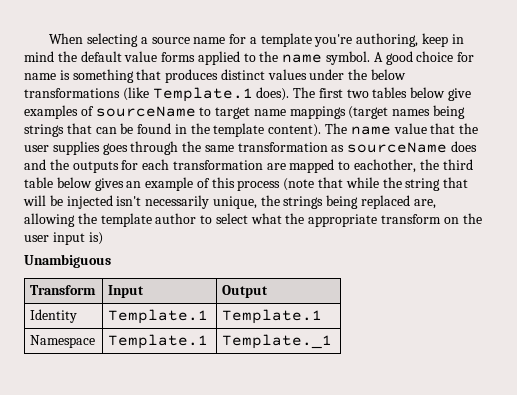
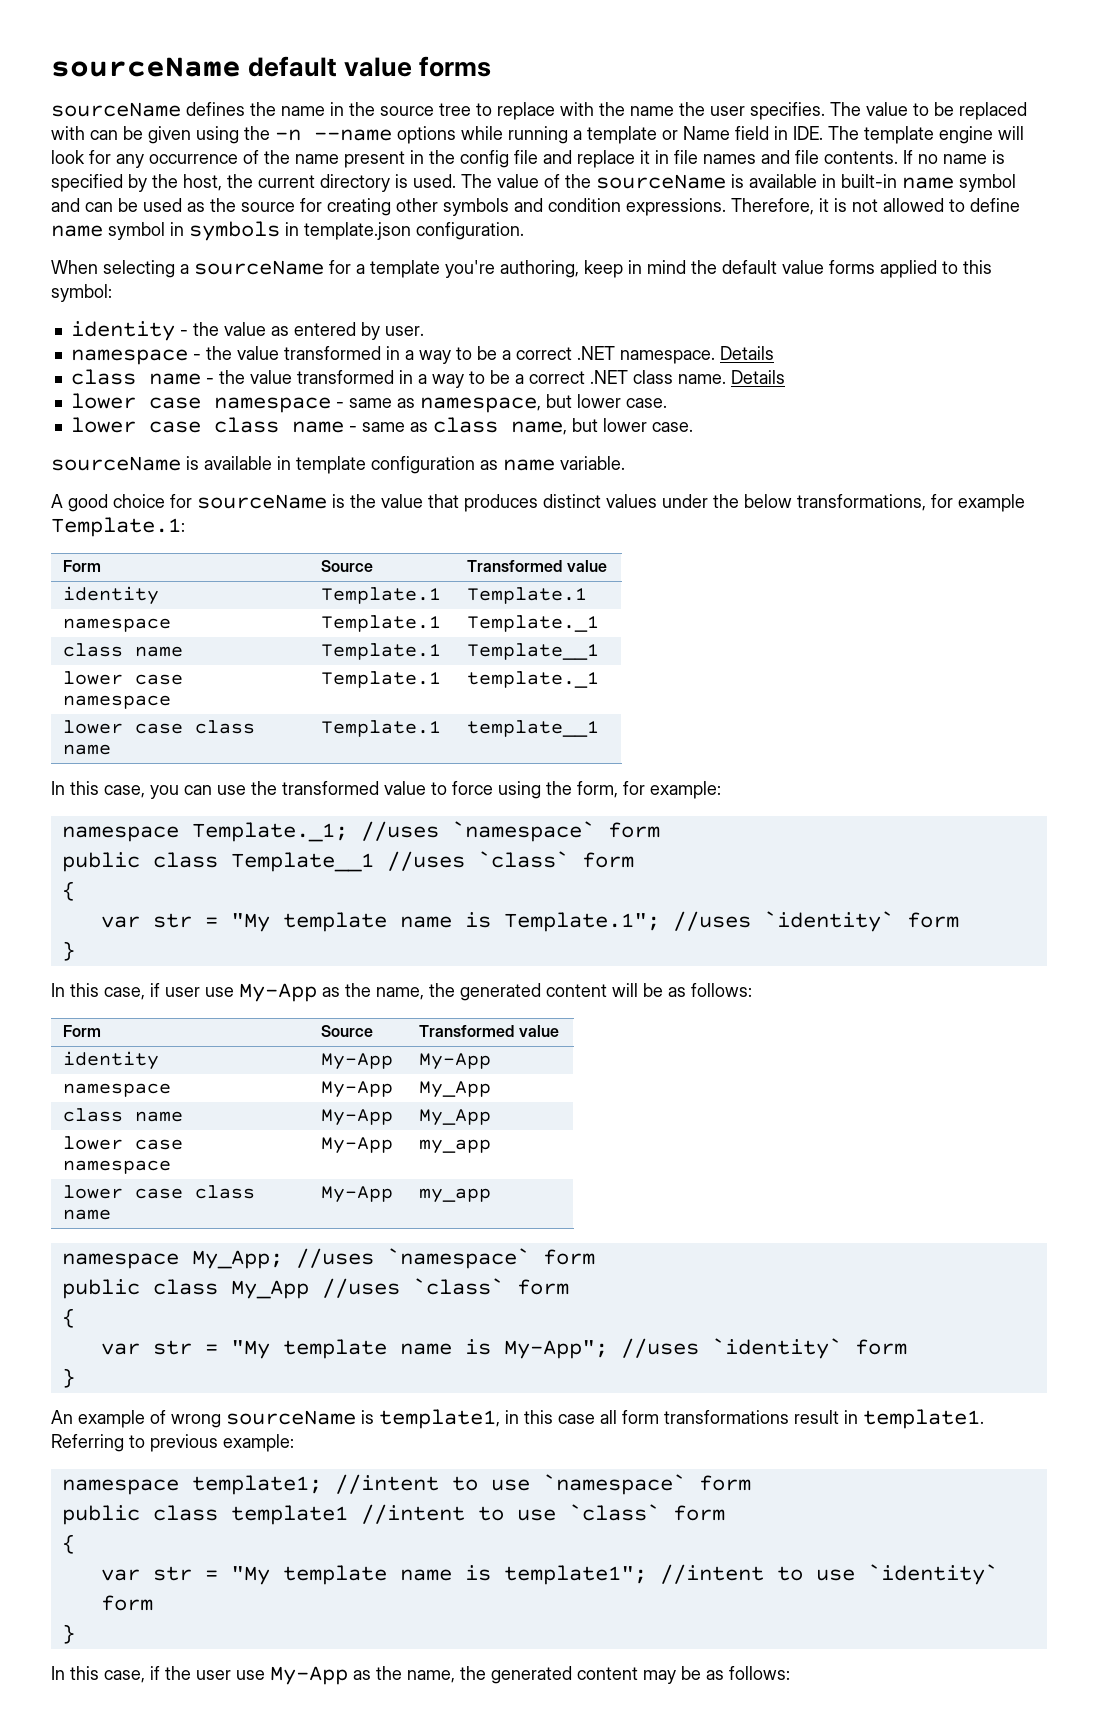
+ sourceName default value forms
+ sourceName defines the name in the source tree to replace with the name the user specifies. The value to be replaced with can be given using the -n --name options while running a template or Name field in IDE. The template engine will look for any occurrence of the name present in the config file and replace it in file names and file contents. If no name is specified by the host, the current directory is used. The value of the sourceName is available in built-in name symbol and can be used as the source for creating other symbols and condition expressions. Therefore, it is not allowed to define name symbol in symbols in template.json configuration.
- When selecting a source name for a template you're authoring, keep in mind the default value forms applied to the name symbol. A good choice for name is something that produces distinct values under the below transformations (like Template.1 does). The first two tables below give examples of sourceName to target name mappings (target names being strings that can be found in the template content). The name value that the user supplies goes through the same transformation as sourceName does and the outputs for each transformation are mapped to eachother, the third table below gives an example of this process (note that while the string that will be injected isn't necessarily unique, the strings being replaced are, allowing the template author to select what the appropriate transform on the user input is)
- Unambiguous
- Transform | Input | Output
- Identity | Template.1 | Template.1
+ When selecting a sourceName for a template you're authoring, keep in mind the default value forms applied to this symbol:
+ identity - the value as entered by user.
+ namespace - the value transformed in a way to be a correct .NET namespace. Details
+ class name - the value transformed in a way to be a correct .NET class name. Details
+ lower case namespace - same as namespace, but lower case.
+ lower case class name - same as class name, but lower case.
+ sourceName is available in template configuration as name variable.
+ A good choice for sourceName is the value that produces distinct values under the below transformations, for example Template.1:
+ Form | Source | Transformed value
+ identity | Template.1 | Template.1
- Namespace | Template.1 | Template._1
+ namespace | Template.1 | Template._1
+ class name | Template.1 | Template__1
+ lower case namespace | Template.1 | template._1
+ lower case class name | Template.1 | template__1
+ In this case, you can use the transformed value to force using the form, for example:
+ namespace Template._1; //uses `namespace` form
+ public class Template__1 //uses `class` form
+ {
+ var str = "My template name is Template.1"; //uses `identity` form
+ }
+ In this case, if user use My-App as the name, the generated content will be as follows:
+ Form | Source | Transformed value
+ identity | My-App | My-App
+ namespace | My-App | My_App
+ class name | My-App | My_App
+ lower case namespace | My-App | my_app
+ lower case class name | My-App | my_app
+ namespace My_App; //uses `namespace` form
+ public class My_App //uses `class` form
+ {
+ var str = "My template name is My-App"; //uses `identity` form
+ }
+ An example of wrong sourceName is template1, in this case all form transformations result in template1. Referring to previous example:
+ namespace template1; //intent to use `namespace` form
+ public class template1 //intent to use `class` form
+ {
+ var str = "My template name is template1"; //intent to use `identity` form
+ }
+ In this case, if the user use My-App as the name, the generated content may be as follows:

